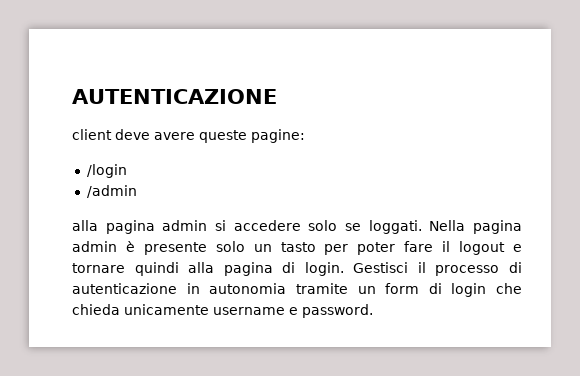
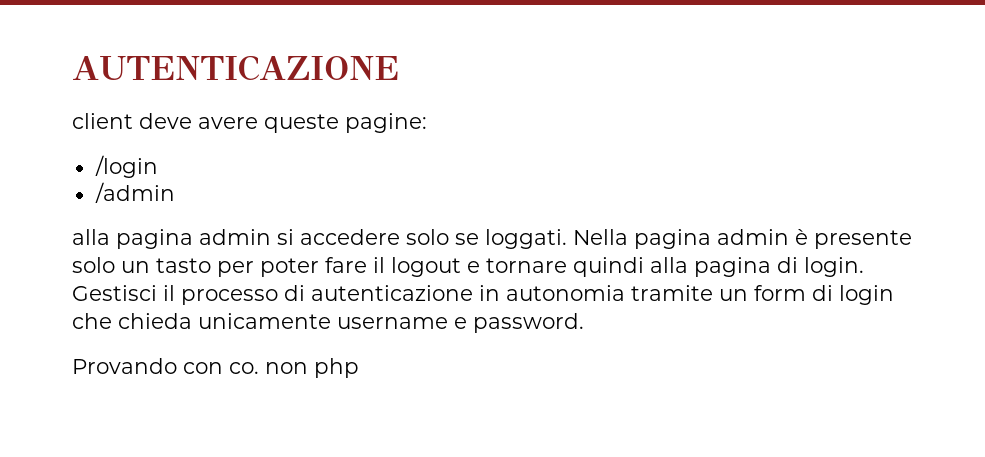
+ Provando con co. non php

